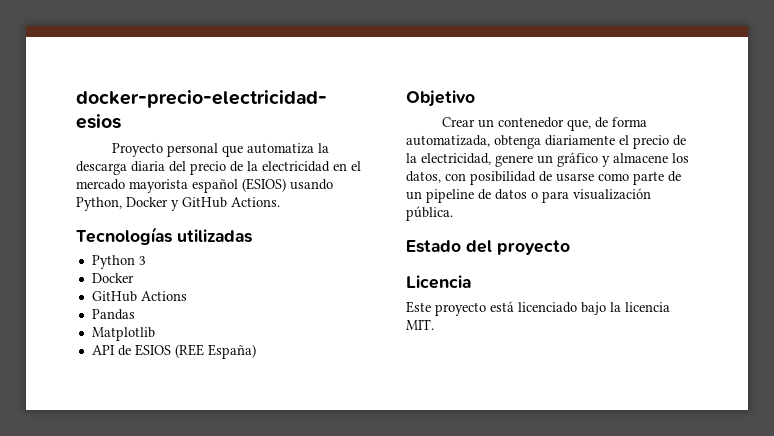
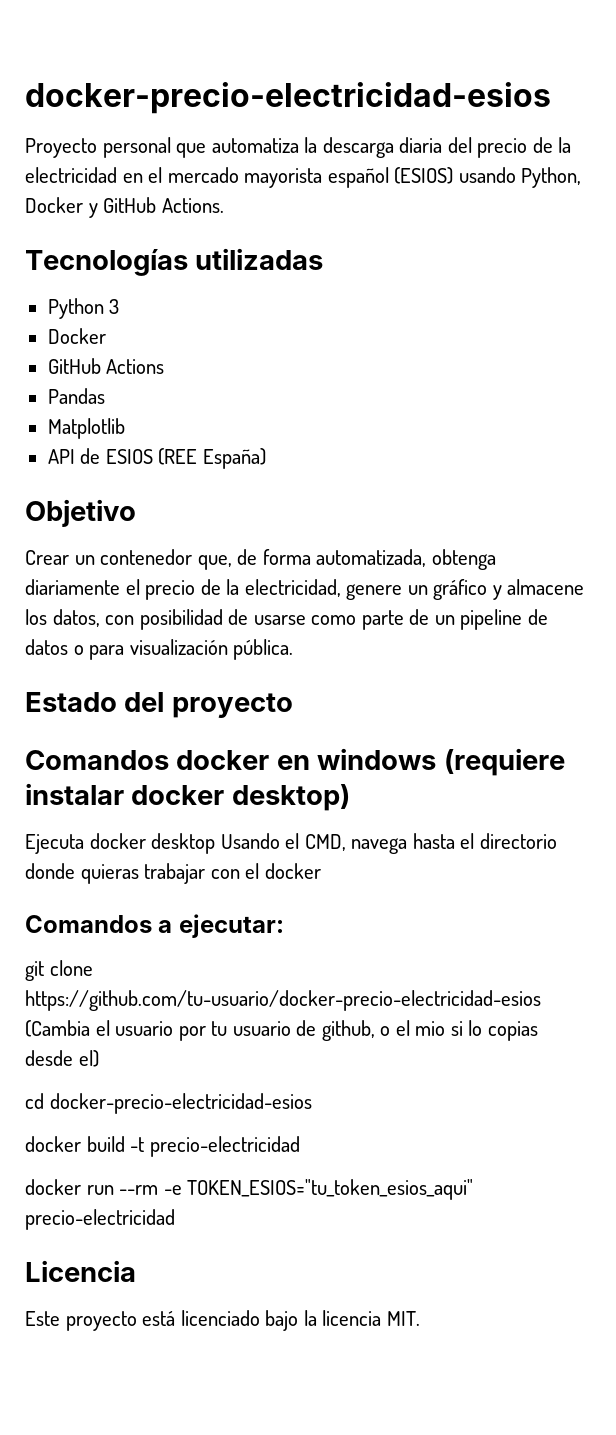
+ Comandos docker en windows (requiere instalar docker desktop)
+ Ejecuta docker desktop Usando el CMD, navega hasta el directorio donde quieras trabajar con el docker
+ Comandos a ejecutar:
+ git clone https://github.com/tu-usuario/docker-precio-electricidad-esios (Cambia el usuario por tu usuario de github, o el mio si lo copias desde el)
+ cd docker-precio-electricidad-esios
+ docker build -t precio-electricidad
+ docker run --rm -e TOKEN_ESIOS="tu_token_esios_aqui" precio-electricidad

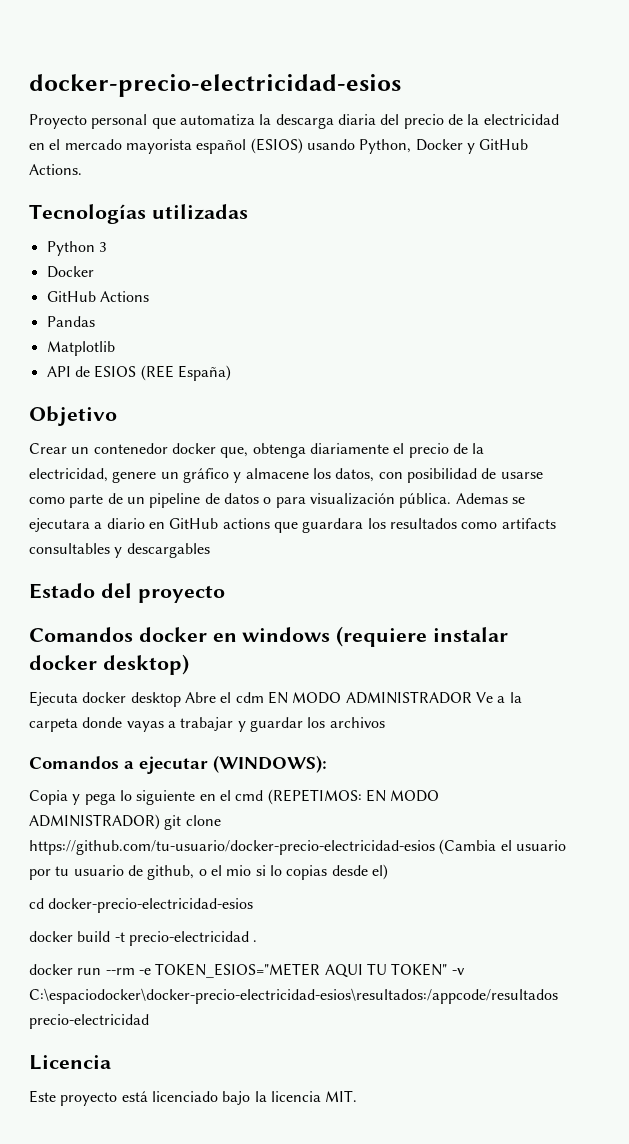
- Crear un contenedor que, de forma automatizada, obtenga diariamente el precio de la electricidad, genere un gráfico y almacene los datos, con posibilidad de usarse como parte de un pipeline de datos o para visualización pública.
+ Crear un contenedor docker que, obtenga diariamente el precio de la electricidad, genere un gráfico y almacene los datos, con posibilidad de usarse como parte de un pipeline de datos o para visualización pública. Ademas se ejecutara a diario en GitHub actions que guardara los resultados como artifacts consultables y descargables
- Ejecuta docker desktop Usando el CMD, navega hasta el directorio donde quieras trabajar con el docker
- Comandos a ejecutar:
- git clone https://github.com/tu-usuario/docker-precio-electricidad-esios (Cambia el usuario por tu usuario de github, o el mio si lo copias desde el)
+ Ejecuta docker desktop Abre el cdm EN MODO ADMINISTRADOR Ve a la carpeta donde vayas a trabajar y guardar los archivos
+ Comandos a ejecutar (WINDOWS):
+ Copia y pega lo siguiente en el cmd (REPETIMOS: EN MODO ADMINISTRADOR) git clone https://github.com/tu-usuario/docker-precio-electricidad-esios (Cambia el usuario por tu usuario de github, o el mio si lo copias desde el)
- docker build -t precio-electricidad
+ docker build -t precio-electricidad .
- docker run --rm -e TOKEN_ESIOS="tu_token_esios_aqui" precio-electricidad
+ docker run --rm -e TOKEN_ESIOS="METER AQUI TU TOKEN" -v C:\espaciodocker\docker-precio-electricidad-esios\resultados:/appcode/resultados precio-electricidad

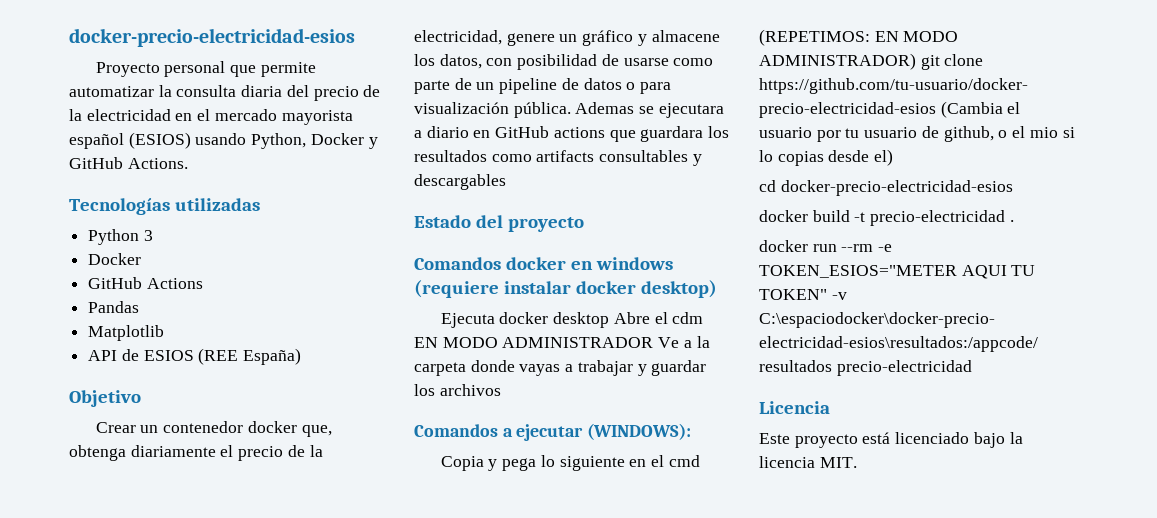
- Proyecto personal que automatiza la descarga diaria del precio de la electricidad en el mercado mayorista español (ESIOS) usando Python, Docker y GitHub Actions.
+ Proyecto personal que permite automatizar la consulta diaria del precio de la electricidad en el mercado mayorista español (ESIOS) usando Python, Docker y GitHub Actions.

